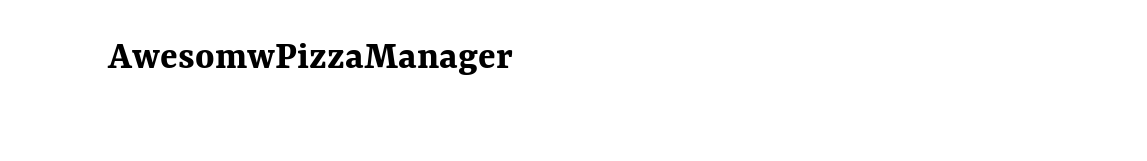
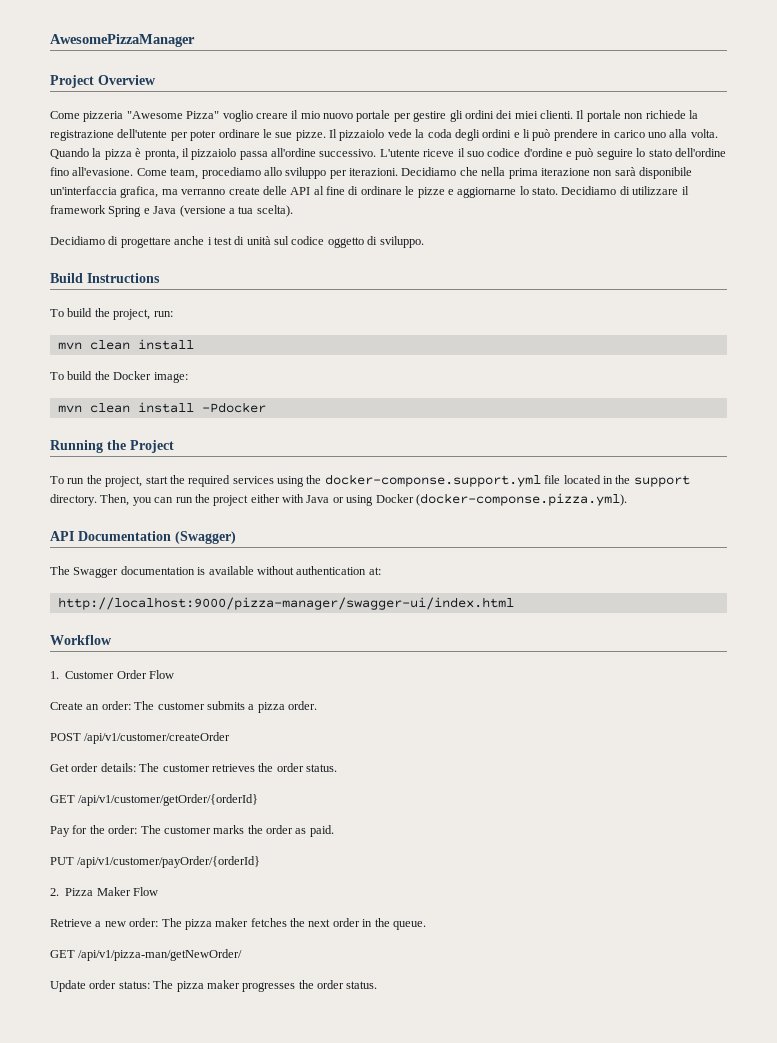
- AwesomwPizzaManager
+ AwesomePizzaManager
+ Project Overview
+ Come pizzeria "Awesome Pizza" voglio creare il mio nuovo portale per gestire gli ordini dei miei clienti. Il portale non richiede la registrazione dell'utente per poter ordinare le sue pizze. Il pizzaiolo vede la coda degli ordini e li può prendere in carico uno alla volta. Quando la pizza è pronta, il pizzaiolo passa all'ordine successivo. L'utente riceve il suo codice d'ordine e può seguire lo stato dell'ordine fino all'evasione. Come team, procediamo allo sviluppo per iterazioni. Decidiamo che nella prima iterazione non sarà disponibile un'interfaccia grafica, ma verranno create delle API al fine di ordinare le pizze e aggiornarne lo stato. Decidiamo di utilizzare il framework Spring e Java (versione a tua scelta).
+ Decidiamo di progettare anche i test di unità sul codice oggetto di sviluppo.
+ Build Instructions
+ To build the project, run:
+ mvn clean install
+ To build the Docker image:
+ mvn clean install -Pdocker
+ Running the Project
+ To run the project, start the required services using the docker-componse.support.yml file located in the support directory. Then, you can run the project either with Java or using Docker (docker-componse.pizza.yml).
+ API Documentation (Swagger)
+ The Swagger documentation is available without authentication at:
+ http://localhost:9000/pizza-manager/swagger-ui/index.html
+ Workflow
+ 1. Customer Order Flow
+ Create an order: The customer submits a pizza order.
+ POST /api/v1/customer/createOrder
+ Get order details: The customer retrieves the order status.
+ GET /api/v1/customer/getOrder/{orderId}
+ Pay for the order: The customer marks the order as paid.
+ PUT /api/v1/customer/payOrder/{orderId}
+ 2. Pizza Maker Flow
+ Retrieve a new order: The pizza maker fetches the next order in the queue.
+ GET /api/v1/pizza-man/getNewOrder/
+ Update order status: The pizza maker progresses the order status.

